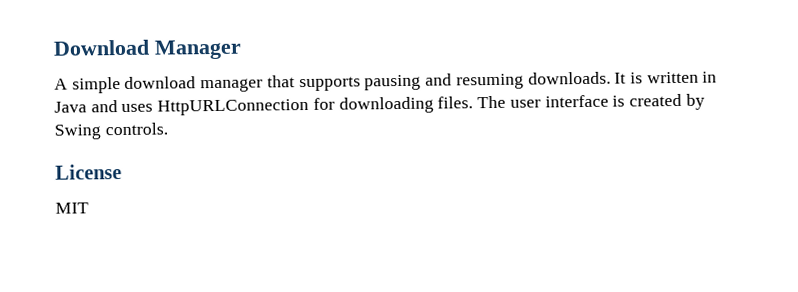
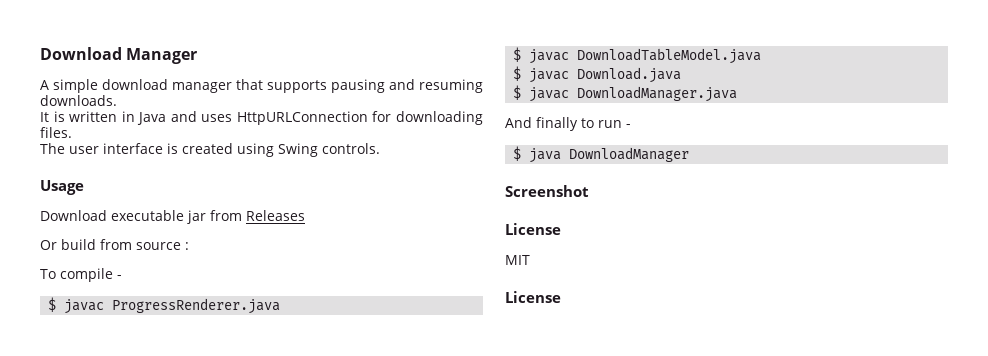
- A simple download manager that supports pausing and resuming downloads. It is written in Java and uses HttpURLConnection for downloading files. The user interface is created by Swing controls.
+ A simple download manager that supports pausing and resuming downloads.
+ It is written in Java and uses HttpURLConnection for downloading files.
+ The user interface is created using Swing controls.
+ Usage
+ Download executable jar from Releases
+ Or build from source :
+ To compile -
+ $ javac ProgressRenderer.java
+ $ javac DownloadTableModel.java
+ $ javac Download.java
+ $ javac DownloadManager.java
+ And finally to run -
+ $ java DownloadManager
+ Screenshot
  MIT
+ License

